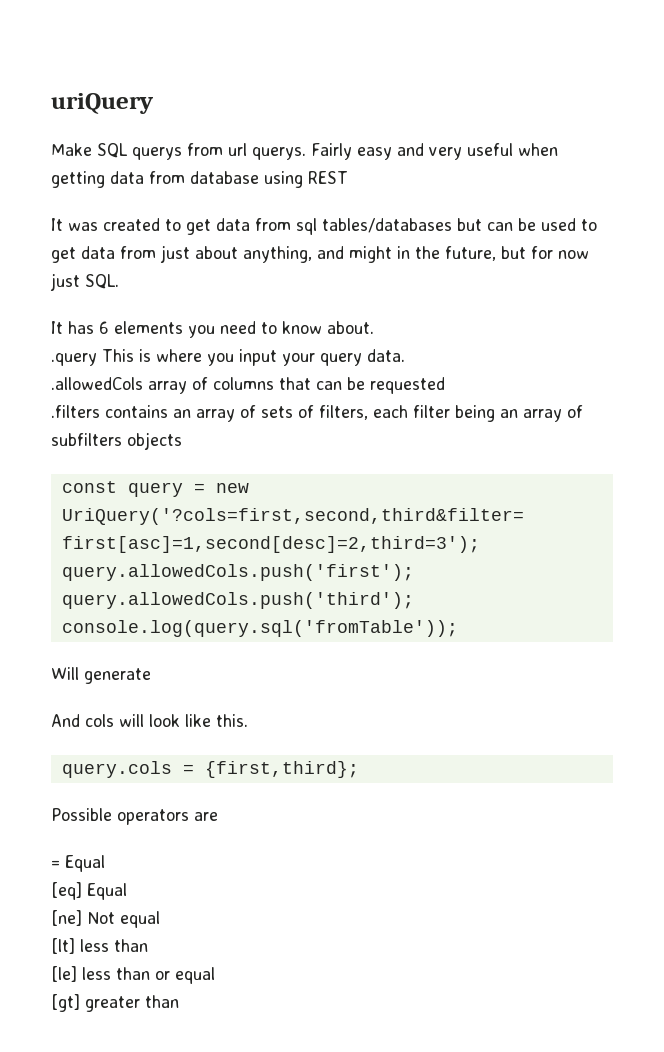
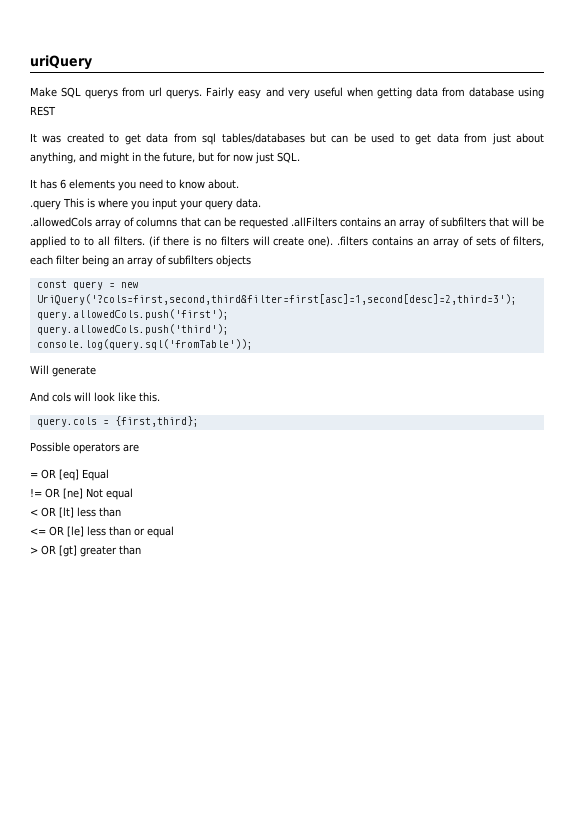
- .allowedCols array of columns that can be requested
- .filters contains an array of sets of filters, each filter being an array of subfilters objects
+ .allowedCols array of columns that can be requested .allFilters contains an array of subfilters that will be applied to to all filters. (if there is no filters will create one). .filters contains an array of sets of filters, each filter being an array of subfilters objects
- = Equal
- [eq] Equal
+ = OR [eq] Equal
- [ne] Not equal
+ != OR [ne] Not equal
- [lt] less than
+ < OR [lt] less than
- [le] less than or equal
+ <= OR [le] less than or equal
- [gt] greater than
+ > OR [gt] greater than

